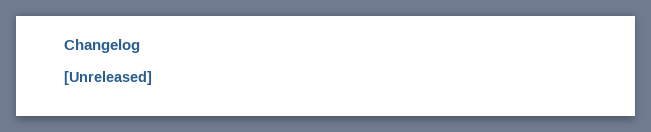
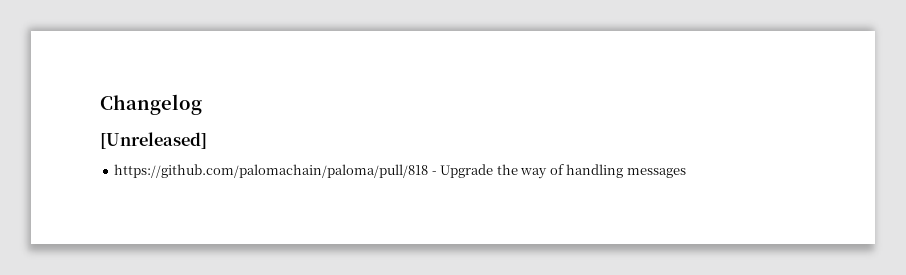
+ https://github.com/palomachain/paloma/pull/818 - Upgrade the way of handling messages

